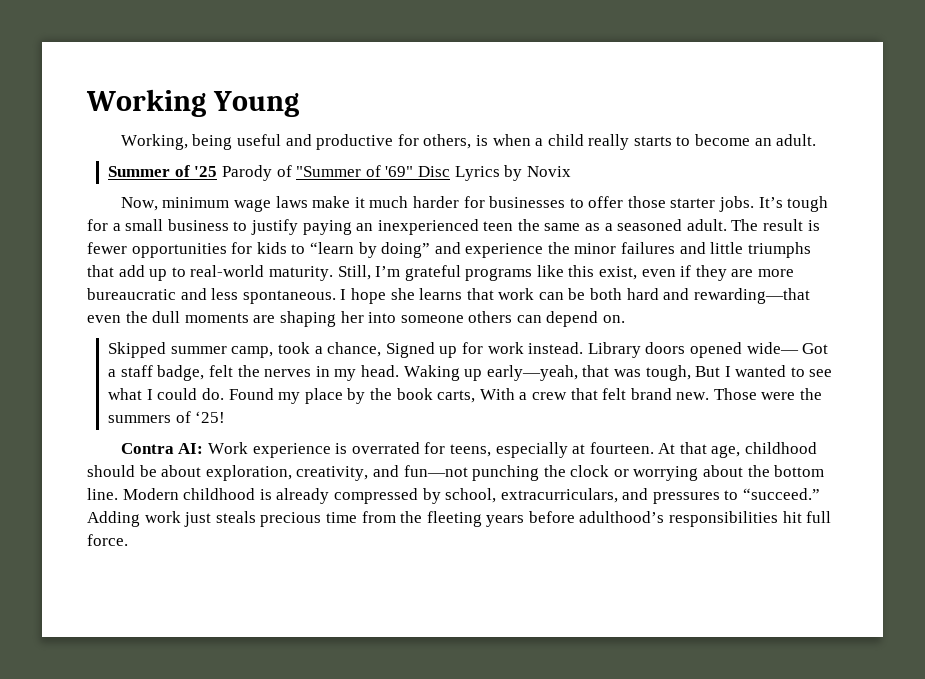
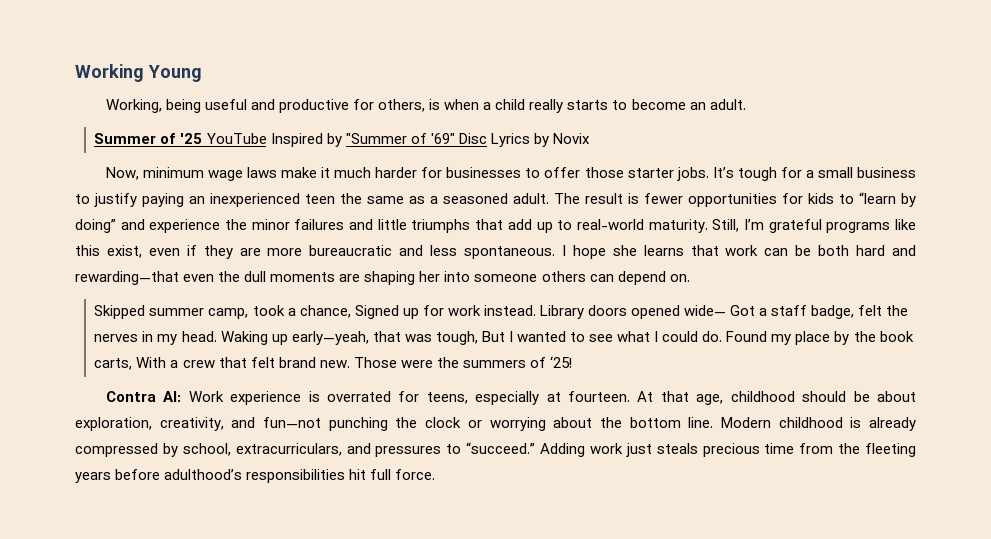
- Summer of '25 Parody of "Summer of '69" Disc Lyrics by Novix
+ Summer of '25 YouTube Inspired by "Summer of '69" Disc Lyrics by Novix

